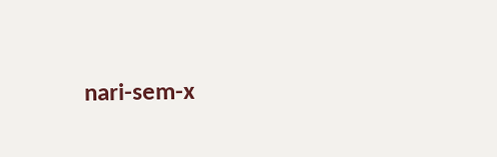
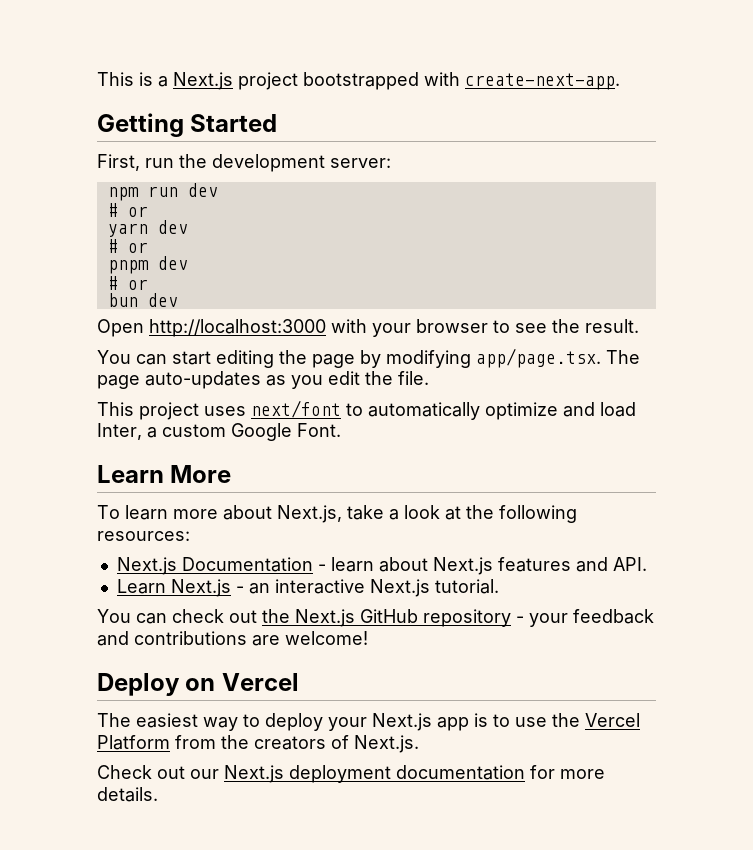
- nari-sem-x
+ This is a Next.js project bootstrapped with create-next-app.
+ Getting Started
+ First, run the development server:
+ npm run dev
+ # or
+ yarn dev
+ # or
+ pnpm dev
+ # or
+ bun dev
+ Open http://localhost:3000 with your browser to see the result.
+ You can start editing the page by modifying app/page.tsx. The page auto-updates as you edit the file.
+ This project uses next/font to automatically optimize and load Inter, a custom Google Font.
+ Learn More
+ To learn more about Next.js, take a look at the following resources:
+ Next.js Documentation - learn about Next.js features and API.
+ Learn Next.js - an interactive Next.js tutorial.
+ You can check out the Next.js GitHub repository - your feedback and contributions are welcome!
+ Deploy on Vercel
+ The easiest way to deploy your Next.js app is to use the Vercel Platform from the creators of Next.js.
+ Check out our Next.js deployment documentation for more details.

